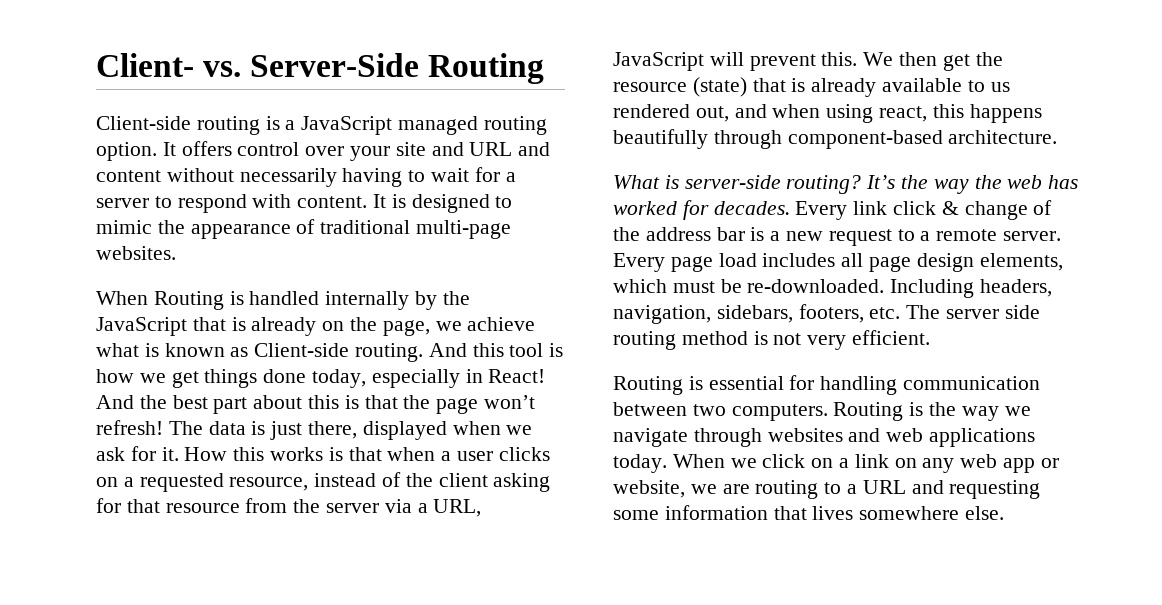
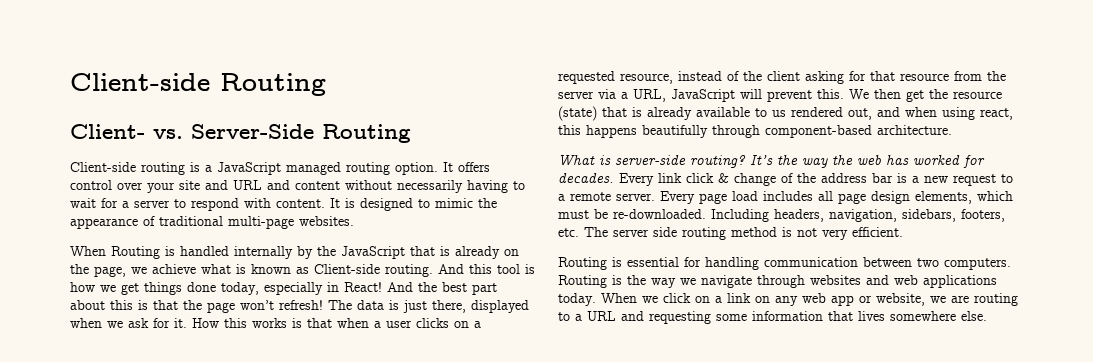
+ Client-side Routing

